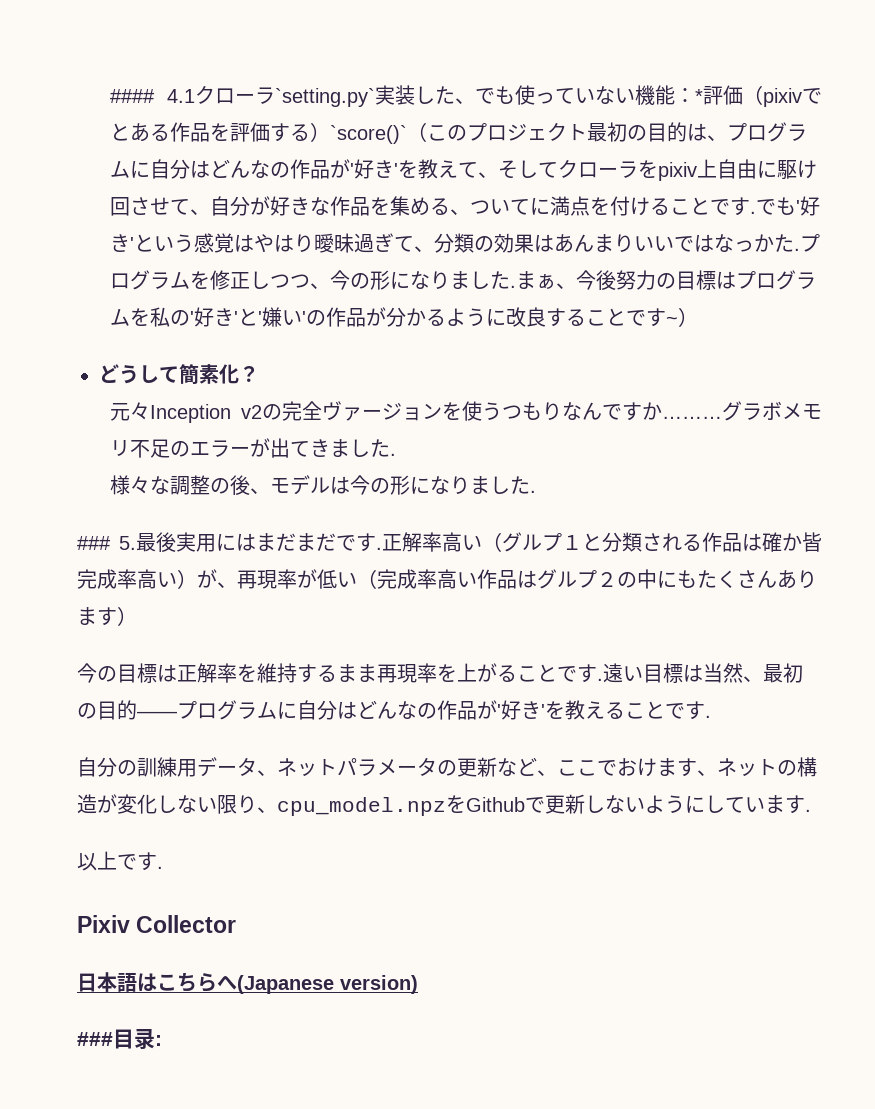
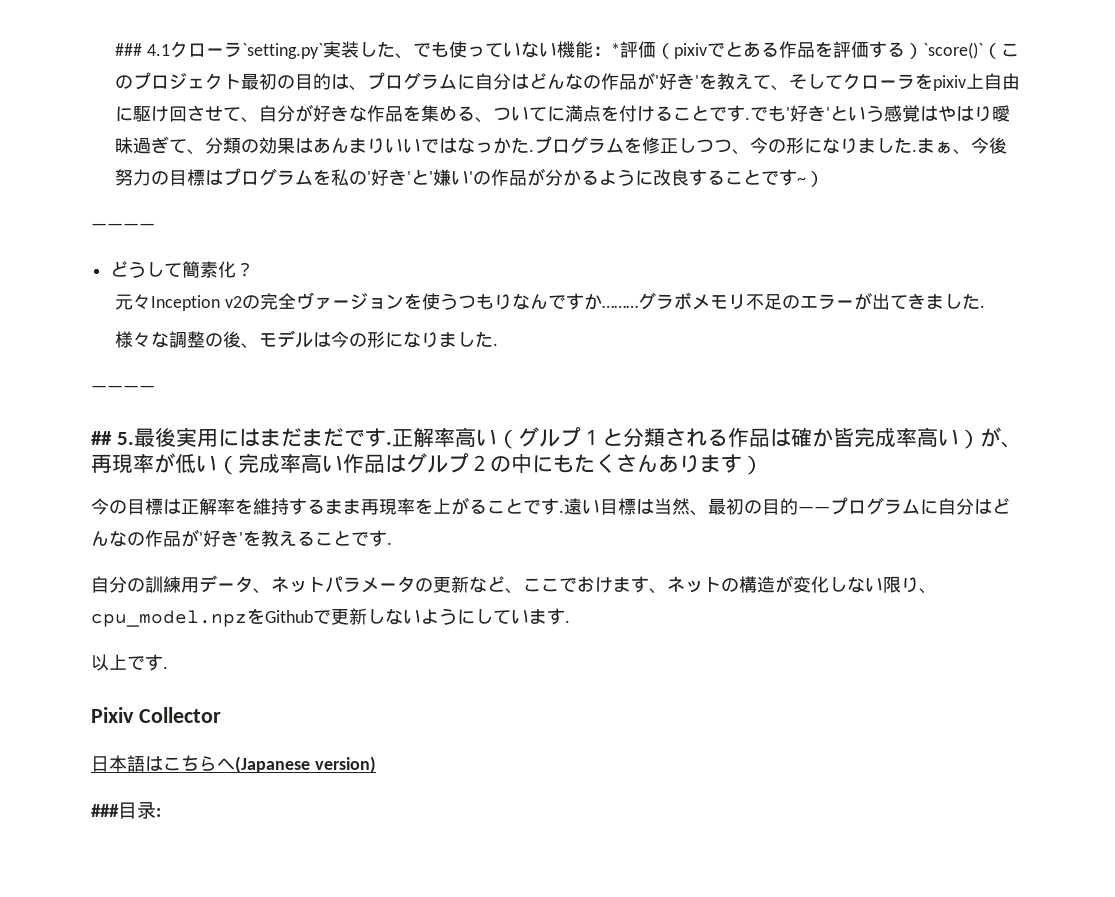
- #### 4.1クローラ`setting.py`実装した、でも使っていない機能：
+ ### 4.1クローラ`setting.py`実装した、でも使っていない機能：
  まぁ、今後努力の目標はプログラムを私の'好き'と'嫌い'の作品が分かるように改良することです~）
+ ————
  様々な調整の後、モデルは今の形になりました.
- ### 5.最後実用にはまだまだです.
+ ————
+ ## 5.最後実用にはまだまだです.

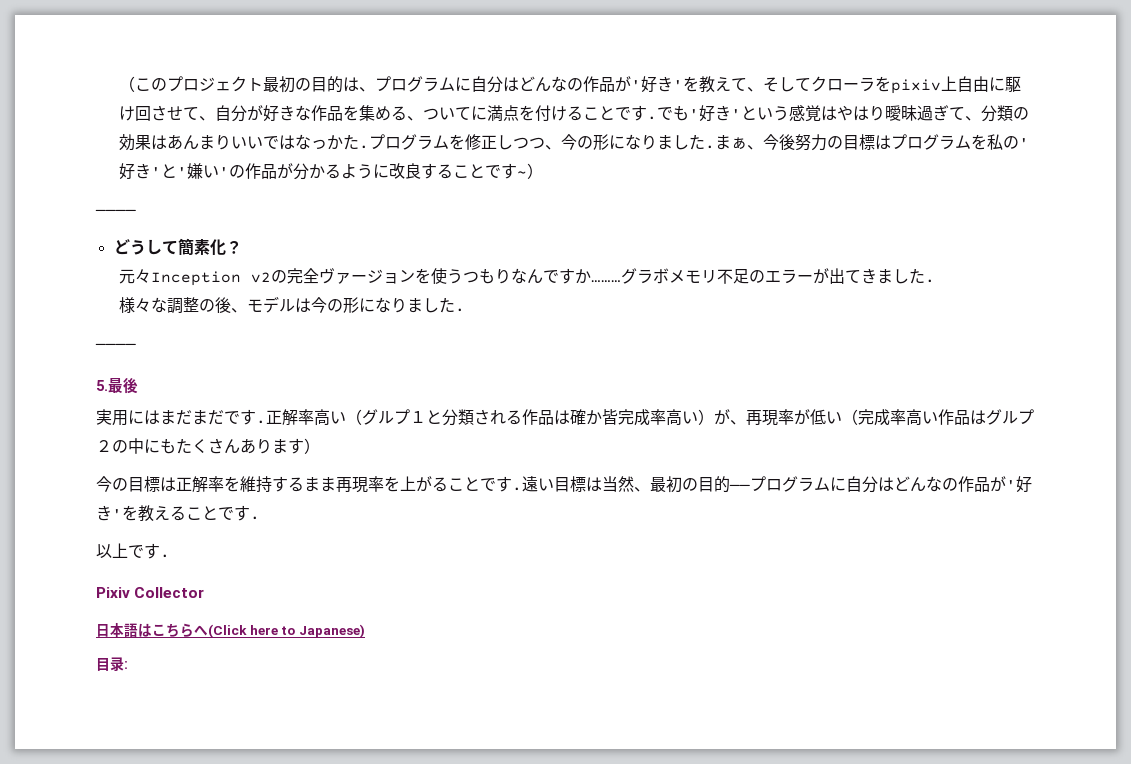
- ### 4.1クローラ`setting.py`実装した、でも使っていない機能：*評価（pixivでとある作品を評価する）`score()`（このプロジェクト最初の目的は、プログラムに自分はどんなの作品が'好き'を教えて、そしてクローラをpixiv上自由に駆け回させて、自分が好きな作品を集める、ついてに満点を付けることです.
+ （このプロジェクト最初の目的は、プログラムに自分はどんなの作品が'好き'を教えて、そしてクローラをpixiv上自由に駆け回させて、自分が好きな作品を集める、ついてに満点を付けることです.
- ## 5.最後実用にはまだまだです.
+ 5.最後
+ 実用にはまだまだです.
- 自分の訓練用データ、ネットパラメータの更新など、ここでおけます、ネットの構造が変化しない限り、cpu_model.npzをGithubで更新しないようにしています.
- 日本語はこちらへ(Japanese version)
- ###目录:
+ 日本語はこちらへ(Click here to Japanese)
+ 目录:

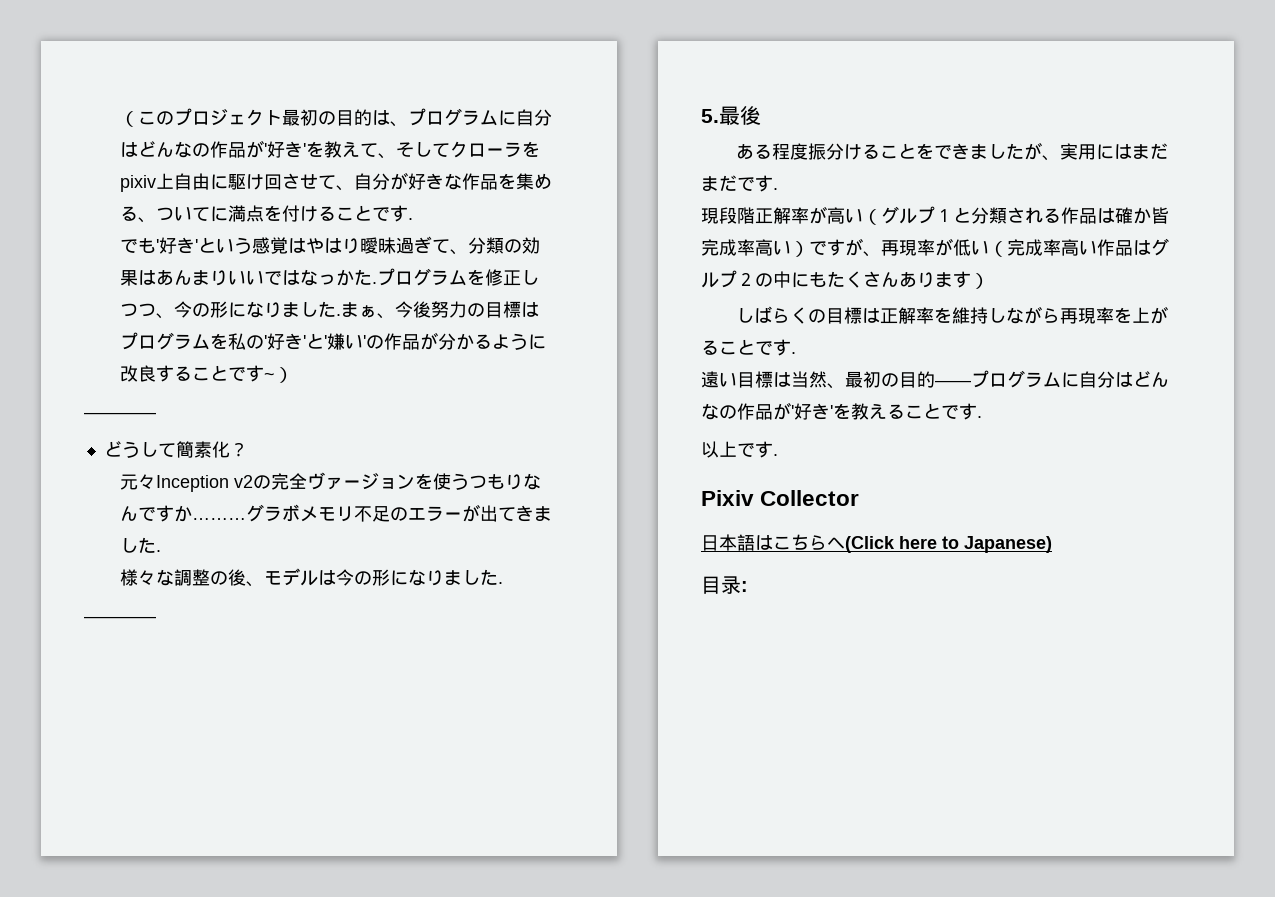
- （このプロジェクト最初の目的は、プログラムに自分はどんなの作品が'好き'を教えて、そしてクローラをpixiv上自由に駆け回させて、自分が好きな作品を集める、ついてに満点を付けることです.でも'好き'という感覚はやはり曖昧過ぎて、分類の効果はあんまりいいではなっかた.
+ （このプロジェクト最初の目的は、プログラムに自分はどんなの作品が'好き'を教えて、そしてクローラをpixiv上自由に駆け回させて、自分が好きな作品を集める、ついてに満点を付けることです.
+ でも'好き'という感覚はやはり曖昧過ぎて、分類の効果はあんまりいいではなっかた.
- 実用にはまだまだです.正解率高い（グルプ１と分類される作品は確か皆完成率高い）が、再現率が低い（完成率高い作品はグルプ２の中にもたくさんあります）
+ ある程度振分けることをできましたが、実用にはまだまだです.
+ 現段階正解率が高い（グルプ１と分類される作品は確か皆完成率高い）ですが、再現率が低い（完成率高い作品はグルプ２の中にもたくさんあります）
- 今の目標は正解率を維持するまま再現率を上がることです.遠い目標は当然、最初の目的——プログラムに自分はどんなの作品が'好き'を教えることです.
+ しばらくの目標は正解率を維持しながら再現率を上がることです.
+ 遠い目標は当然、最初の目的——プログラムに自分はどんなの作品が'好き'を教えることです.

